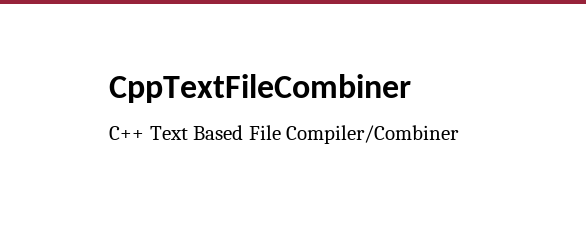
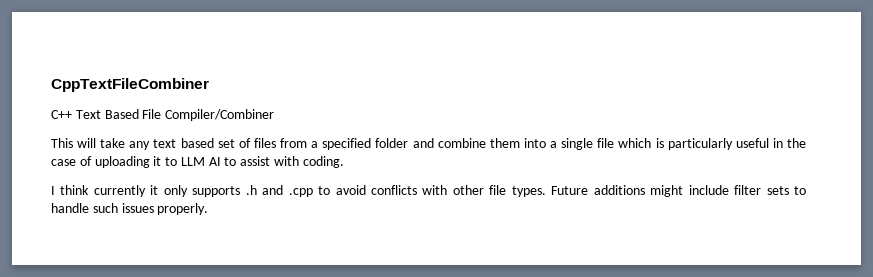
+ This will take any text based set of files from a specified folder and combine them into a single file which is particularly useful in the case of uploading it to LLM AI to assist with coding.
+ I think currently it only supports .h and .cpp to avoid conflicts with other file types. Future additions might include filter sets to handle such issues properly.

